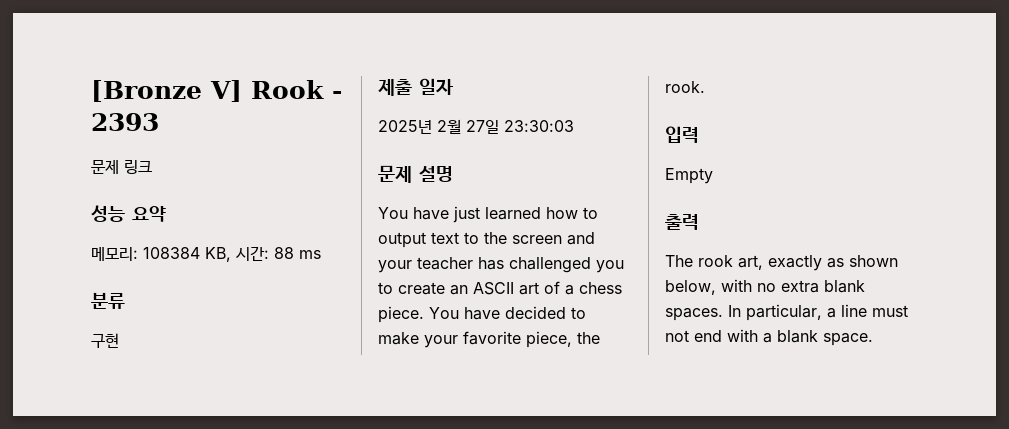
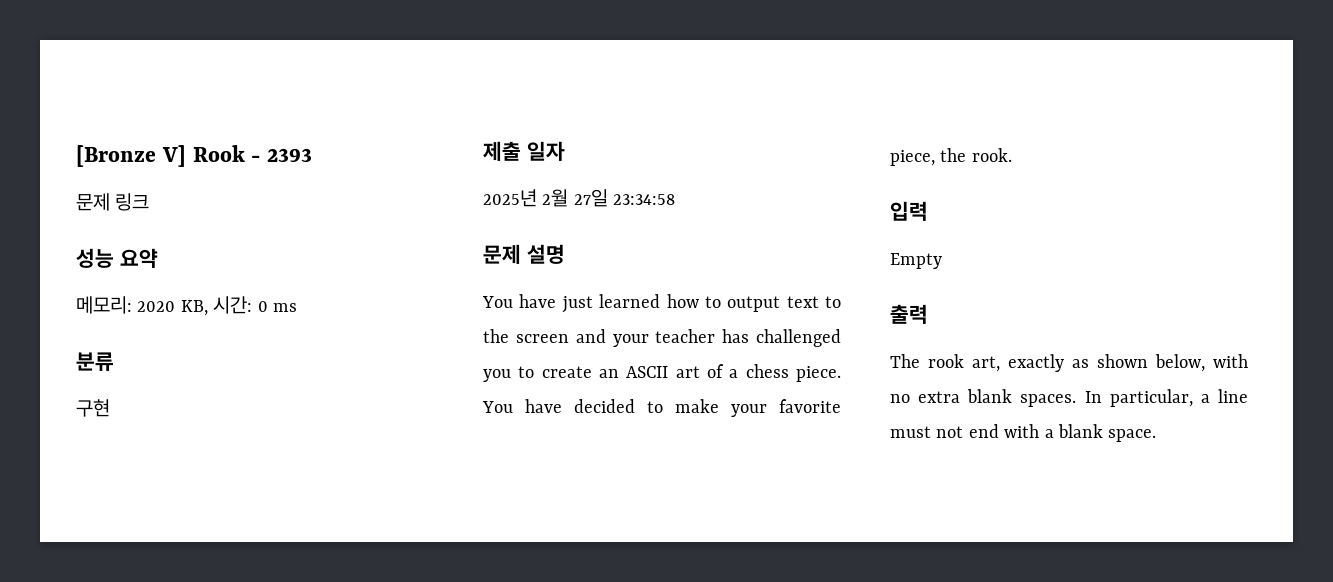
- 메모리: 108384 KB, 시간: 88 ms
+ 메모리: 2020 KB, 시간: 0 ms
- 2025년 2월 27일 23:30:03
+ 2025년 2월 27일 23:34:58

